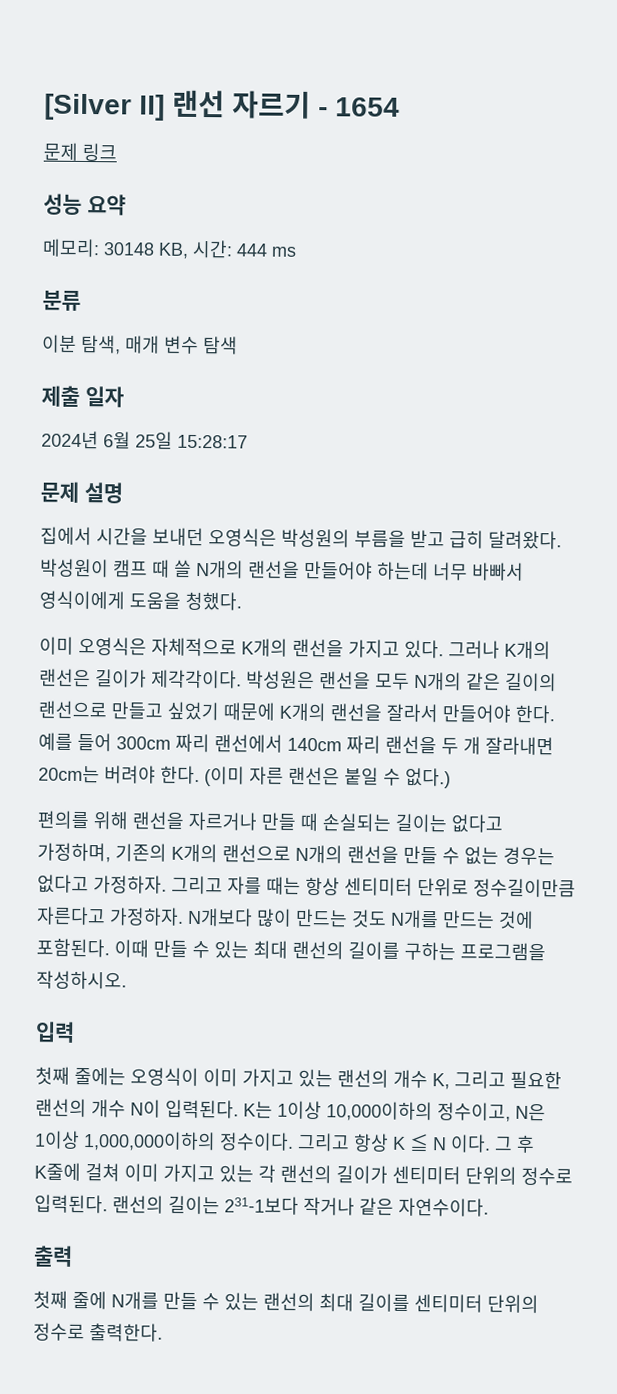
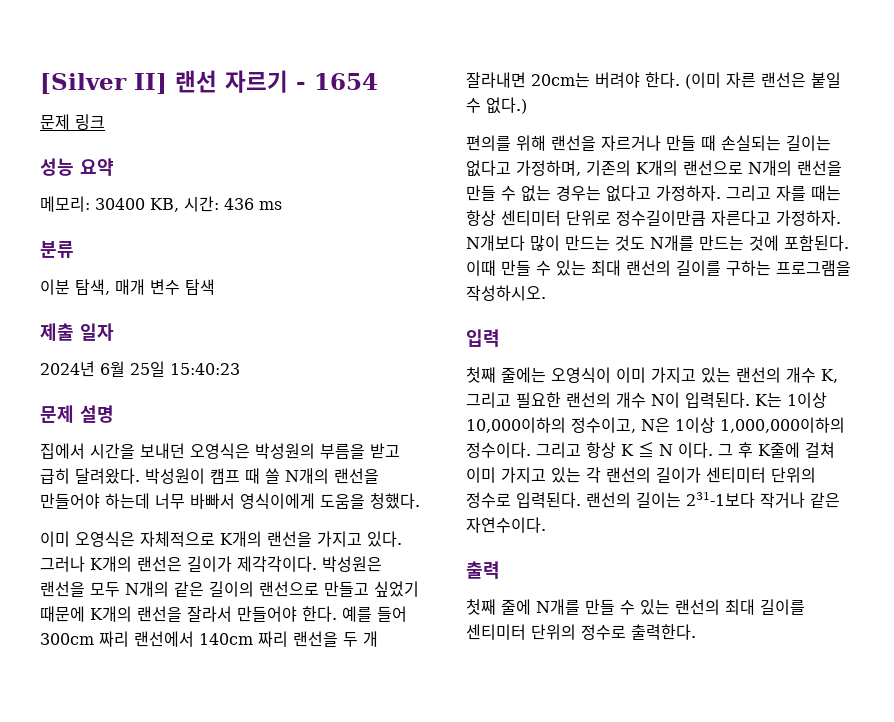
- 메모리: 30148 KB, 시간: 444 ms
+ 메모리: 30400 KB, 시간: 436 ms
- 2024년 6월 25일 15:28:17
+ 2024년 6월 25일 15:40:23

